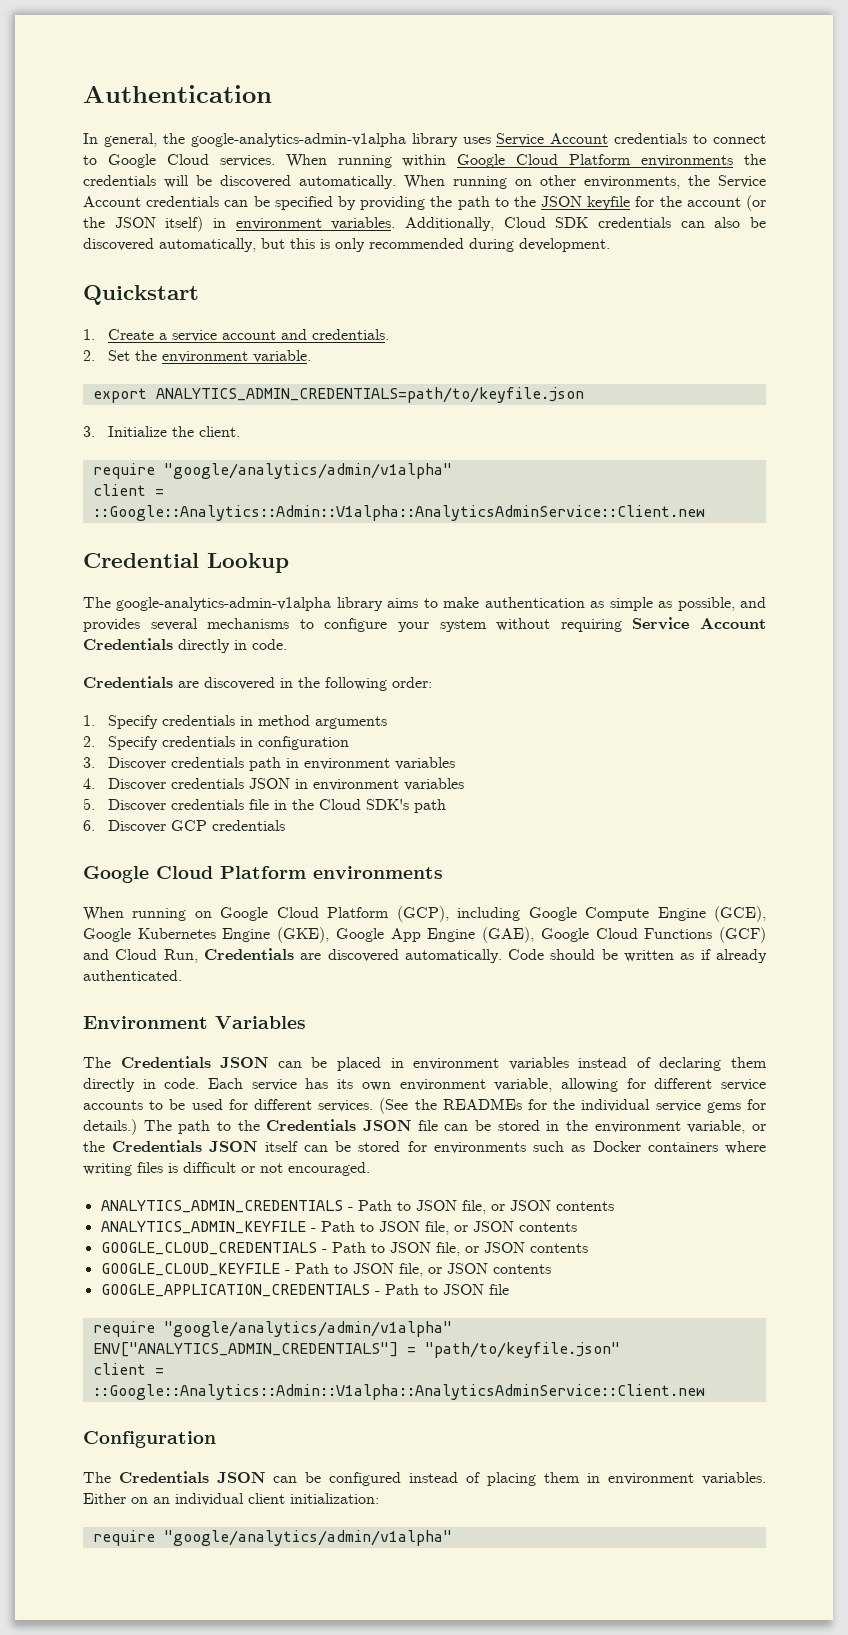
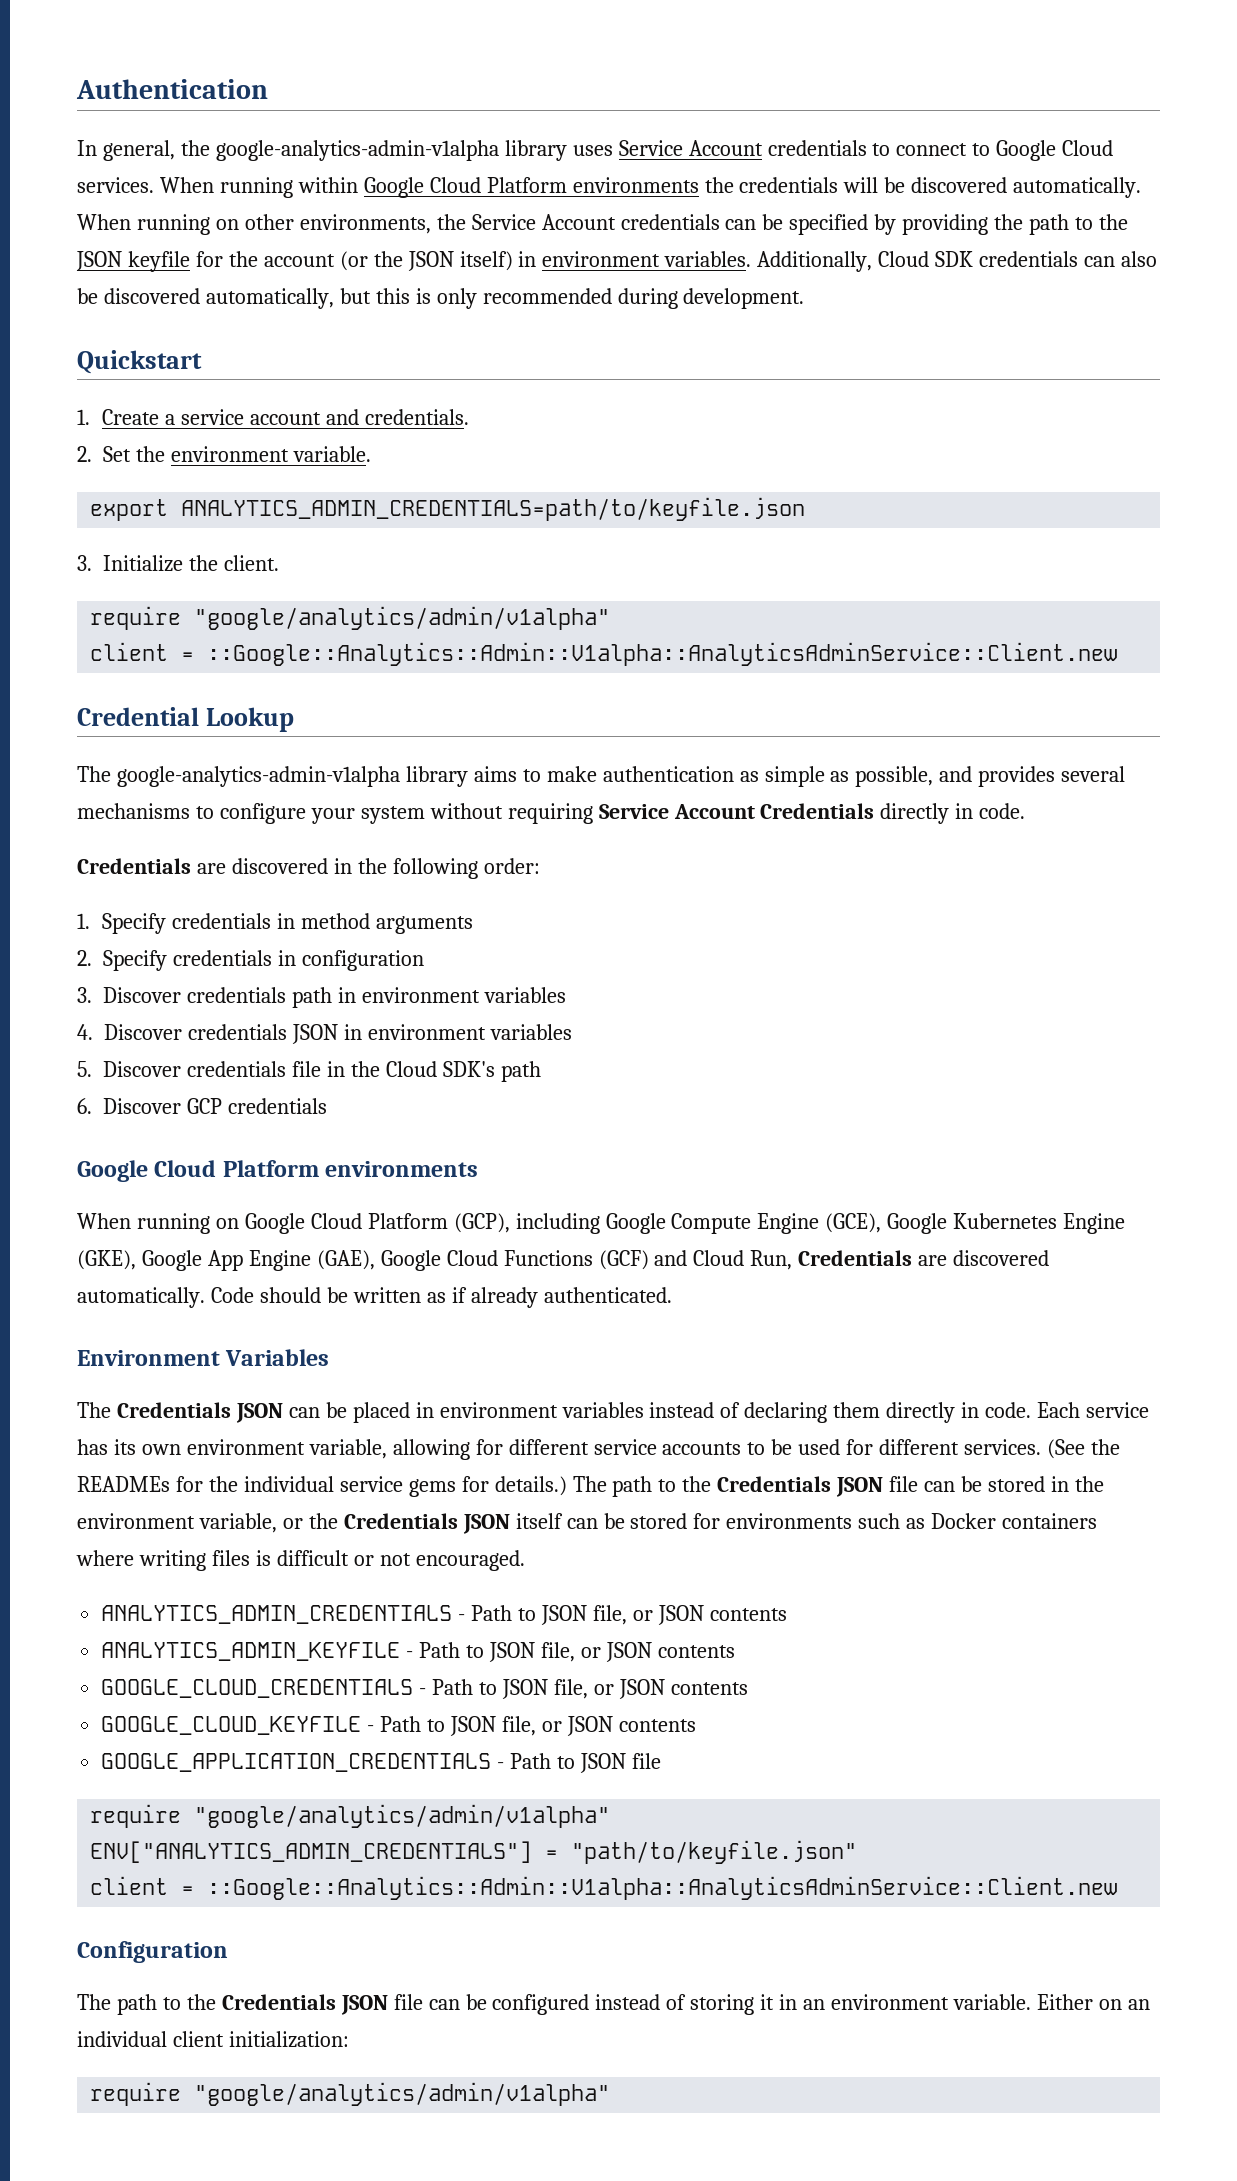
- The Credentials JSON can be configured instead of placing them in environment variables.
+ The path to the Credentials JSON file can be configured instead of storing it in an environment variable.

